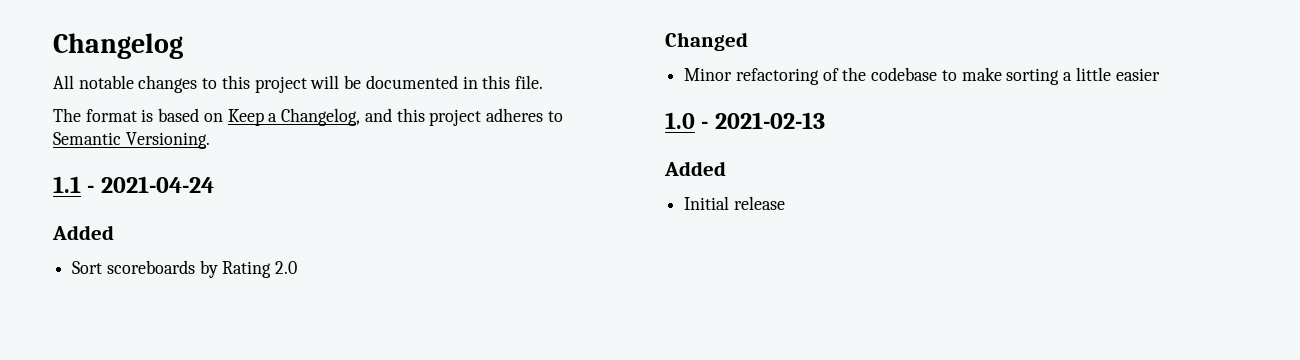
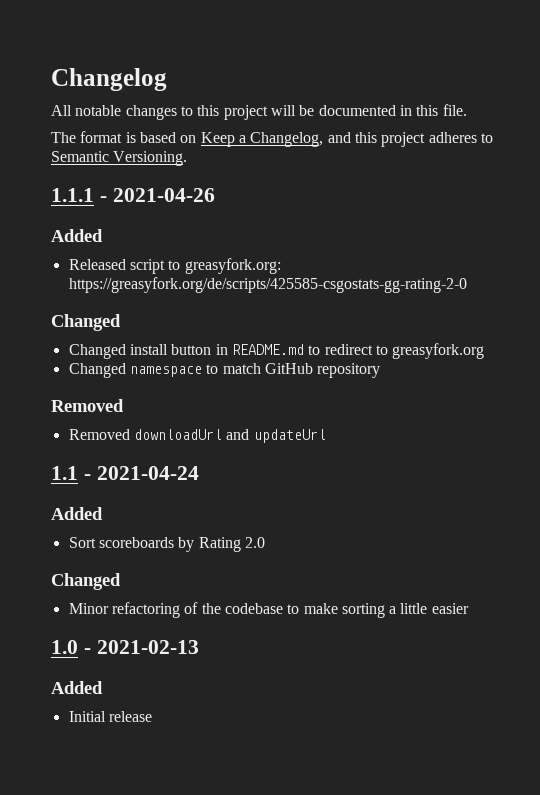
+ 1.1.1 - 2021-04-26
+ Added
+ Released script to greasyfork.org: https://greasyfork.org/de/scripts/425585-csgostats-gg-rating-2-0
+ Changed
+ Changed install button in README.md to redirect to greasyfork.org
+ Changed namespace to match GitHub repository
+ Removed
+ Removed downloadUrl and updateUrl

